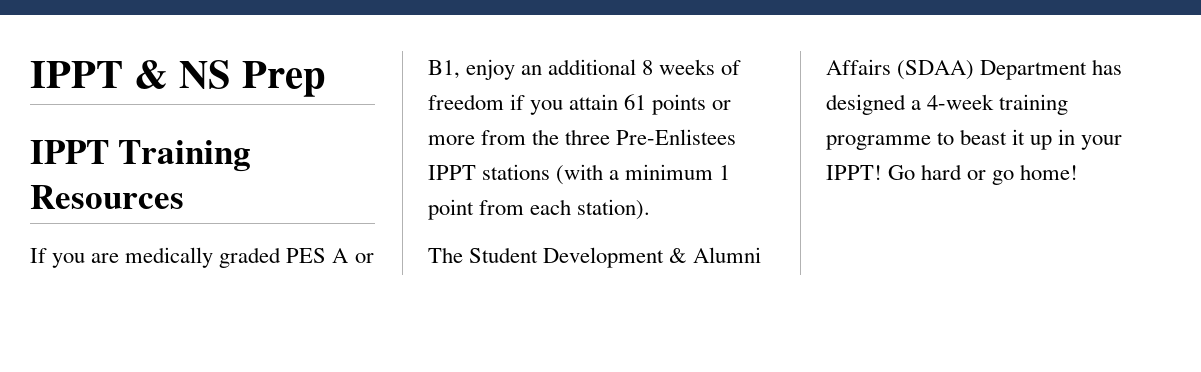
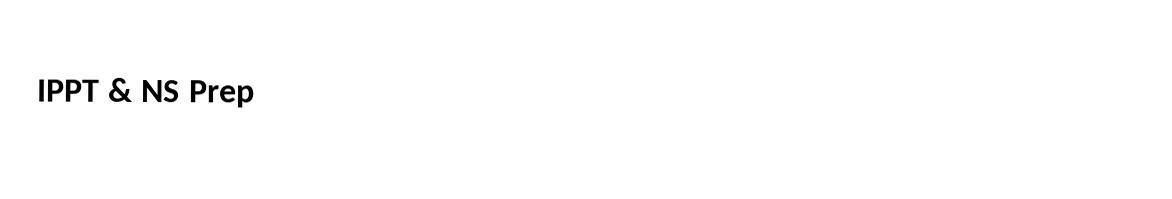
- IPPT Training Resources
- If you are medically graded PES A or B1, enjoy an additional 8 weeks of freedom if you attain 61 points or more from the three Pre-Enlistees IPPT stations (with a minimum 1 point from each station).
- The Student Development & Alumni Affairs (SDAA) Department has designed a 4-week training programme to beast it up in your IPPT! Go hard or go home!

